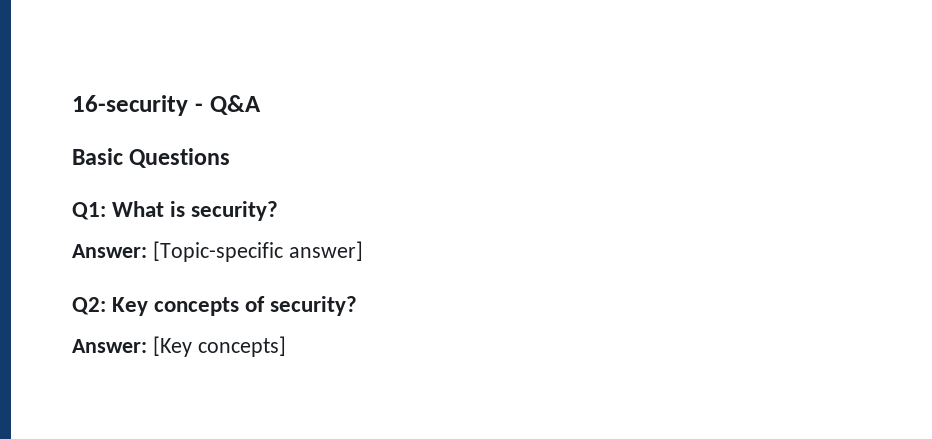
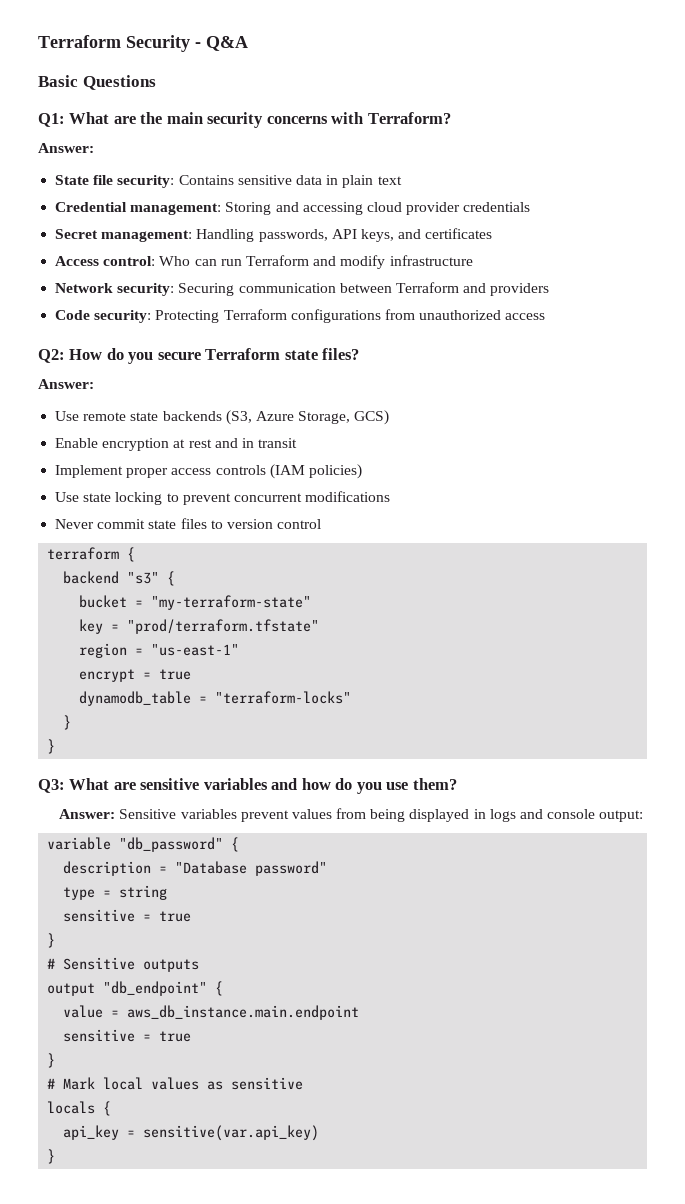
- 16-security - Q&A
+ Terraform Security - Q&A
- Q1: What is security?
- Answer: [Topic-specific answer]
- Q2: Key concepts of security?
- Answer: [Key concepts]
+ Q1: What are the main security concerns with Terraform?
+ Answer:
+ State file security: Contains sensitive data in plain text
+ Credential management: Storing and accessing cloud provider credentials
+ Secret management: Handling passwords, API keys, and certificates
+ Access control: Who can run Terraform and modify infrastructure
+ Network security: Securing communication between Terraform and providers
+ Code security: Protecting Terraform configurations from unauthorized access
+ Q2: How do you secure Terraform state files?
+ Answer:
+ Use remote state backends (S3, Azure Storage, GCS)
+ Enable encryption at rest and in transit
+ Implement proper access controls (IAM policies)
+ Use state locking to prevent concurrent modifications
+ Never commit state files to version control
+ terraform {
+ backend "s3" {
+ bucket = "my-terraform-state"
+ key = "prod/terraform.tfstate"
+ region = "us-east-1"
+ encrypt = true
+ dynamodb_table = "terraform-locks"
+ }
+ }
+ Q3: What are sensitive variables and how do you use them?
+ Answer: Sensitive variables prevent values from being displayed in logs and console output:
+ variable "db_password" {
+ description = "Database password"
+ type = string
+ sensitive = true
+ }
+ # Sensitive outputs
+ output "db_endpoint" {
+ value = aws_db_instance.main.endpoint
+ sensitive = true
+ }
+ # Mark local values as sensitive
+ locals {
+ api_key = sensitive(var.api_key)
+ }

